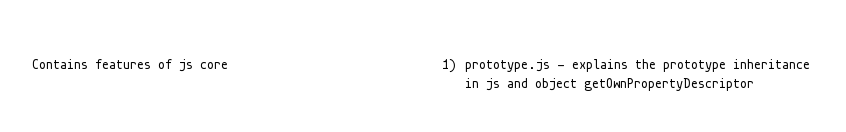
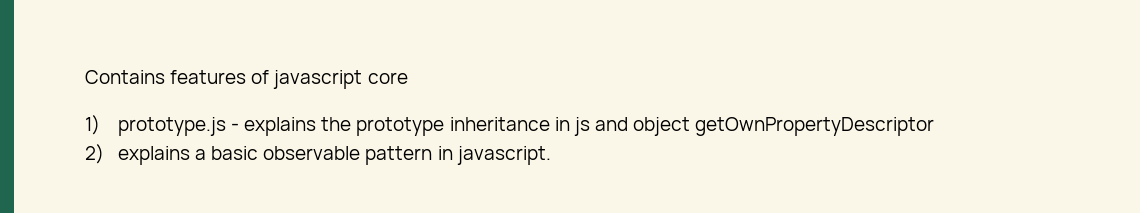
- Contains features of js core
+ Contains features of javascript core
+ 2) explains a basic observable pattern in javascript.

